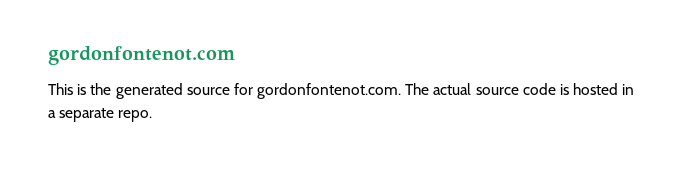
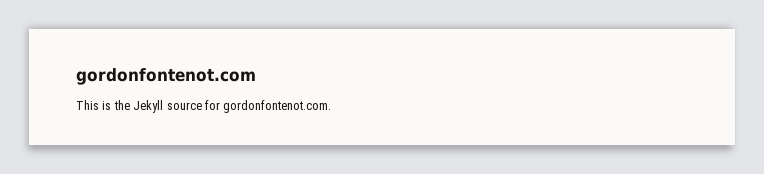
- This is the generated source for gordonfontenot.com. The actual source code is hosted in a separate repo.
+ This is the Jekyll source for gordonfontenot.com.

